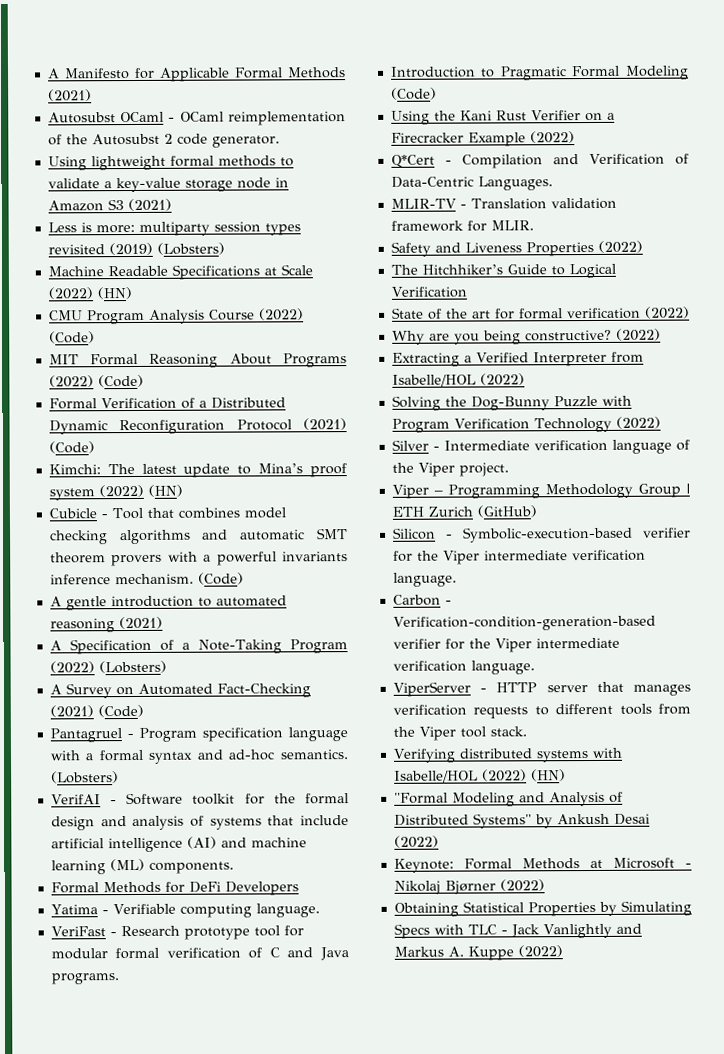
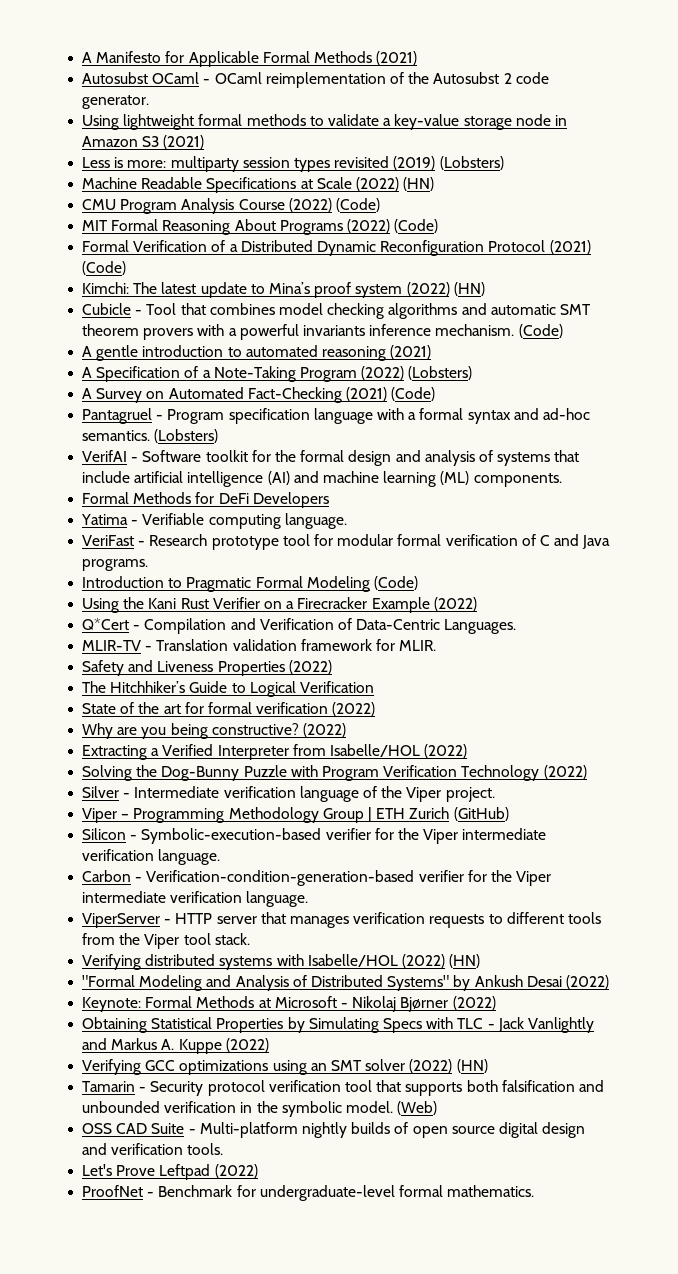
+ Verifying GCC optimizations using an SMT solver (2022) (HN)
+ Tamarin - Security protocol verification tool that supports both falsification and unbounded verification in the symbolic model. (Web)
+ OSS CAD Suite - Multi-platform nightly builds of open source digital design and verification tools.
+ Let's Prove Leftpad (2022)
+ ProofNet - Benchmark for undergraduate-level formal mathematics.

